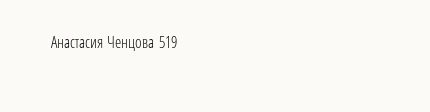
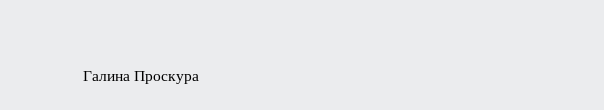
- Анастасия Ченцова 519
+ Галина Проскура

